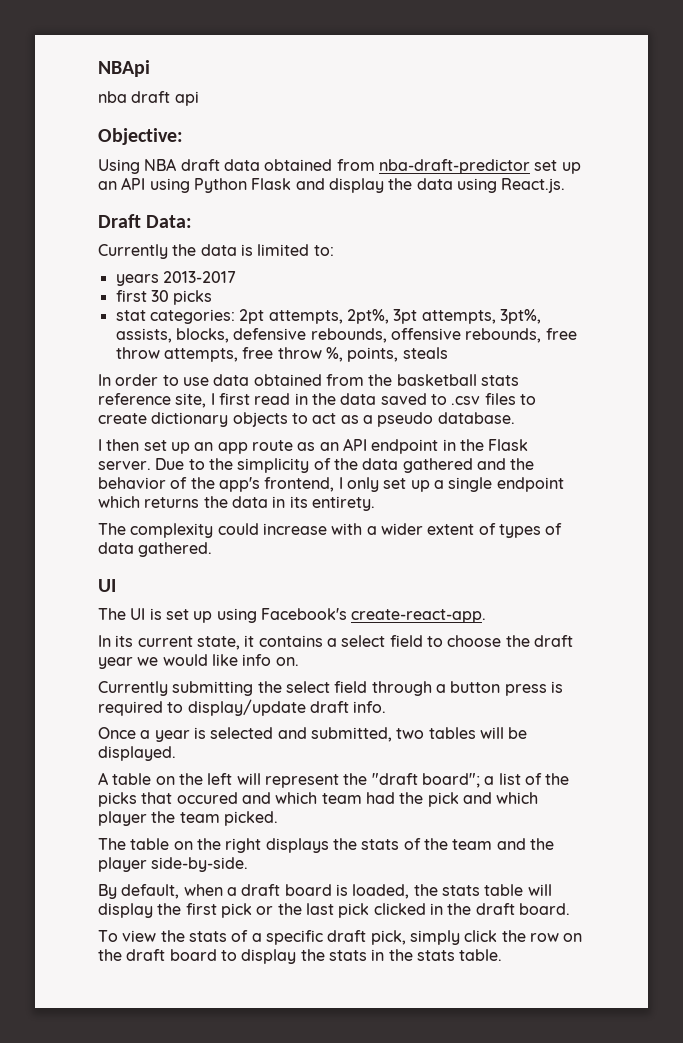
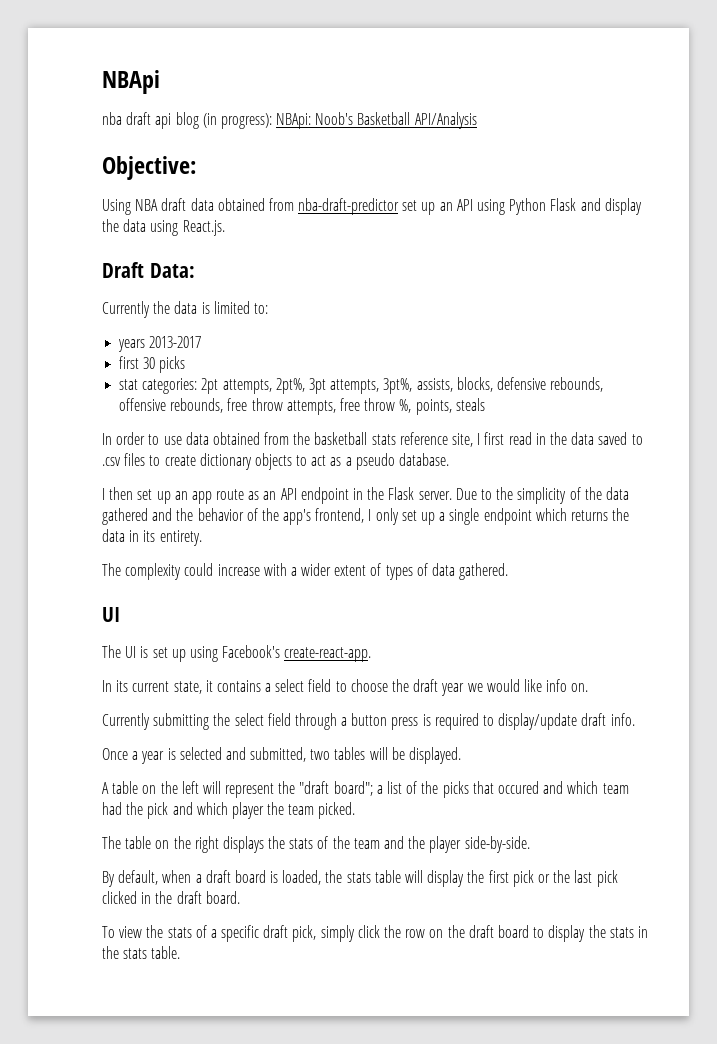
- nba draft api
+ nba draft api blog (in progress): NBApi: Noob's Basketball API/Analysis

